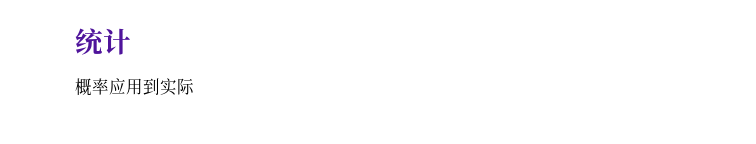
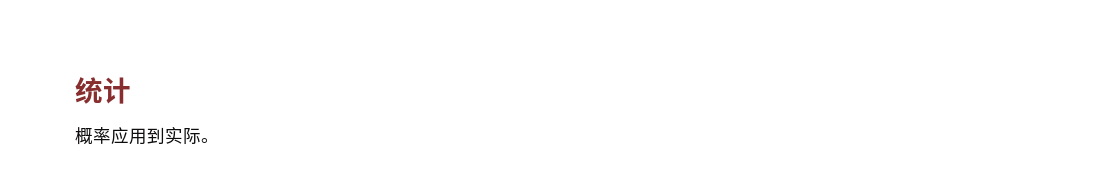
- 概率应用到实际
+ 概率应用到实际。

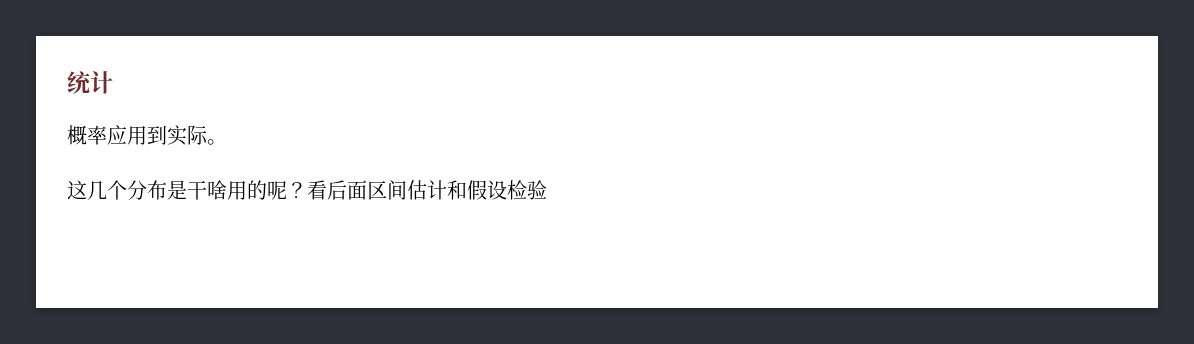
+ 这几个分布是干啥用的呢？看后面区间估计和假设检验

